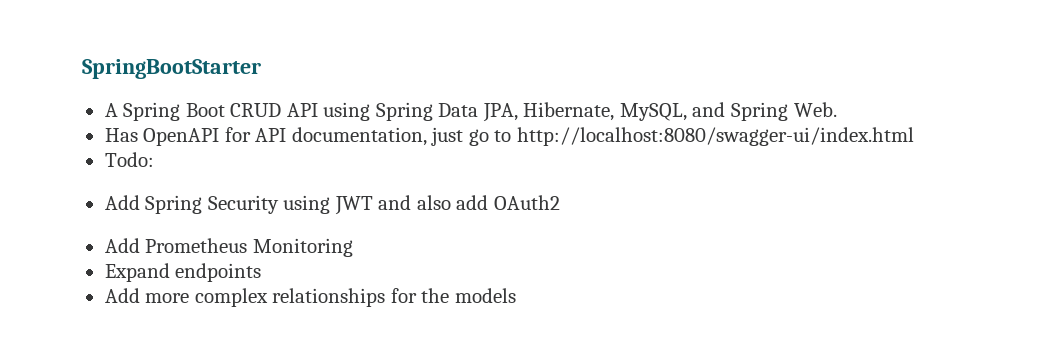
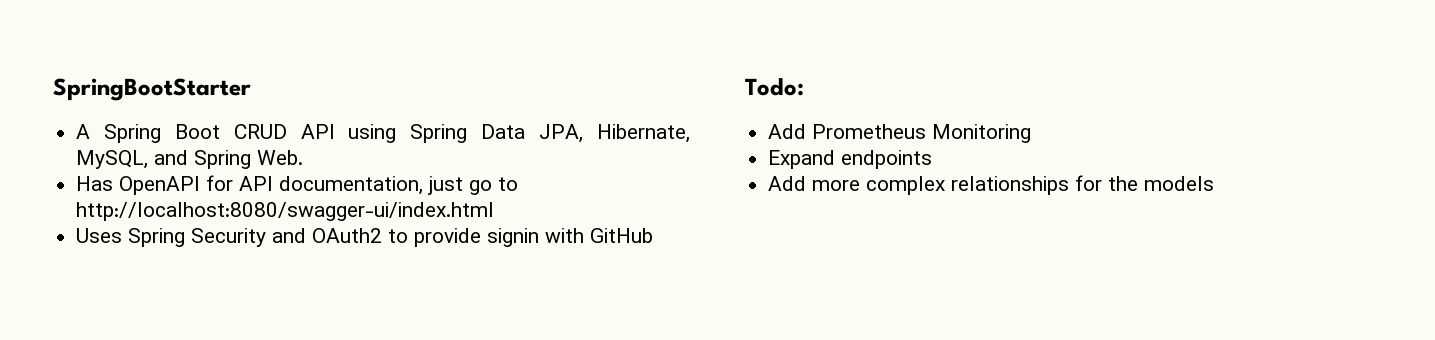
+ Uses Spring Security and OAuth2 to provide signin with GitHub
  Todo:
- Add Spring Security using JWT and also add OAuth2

